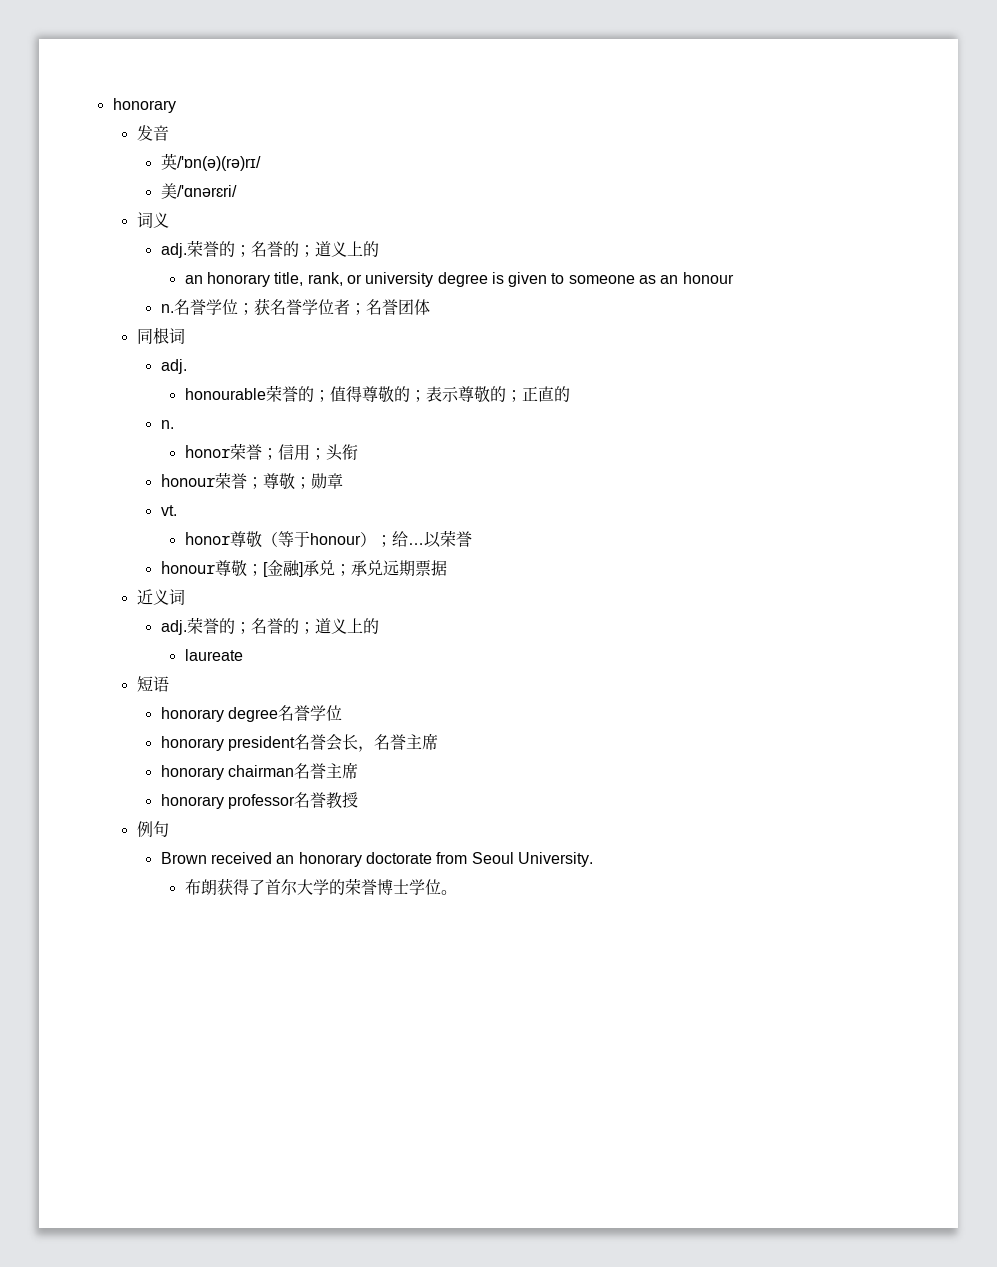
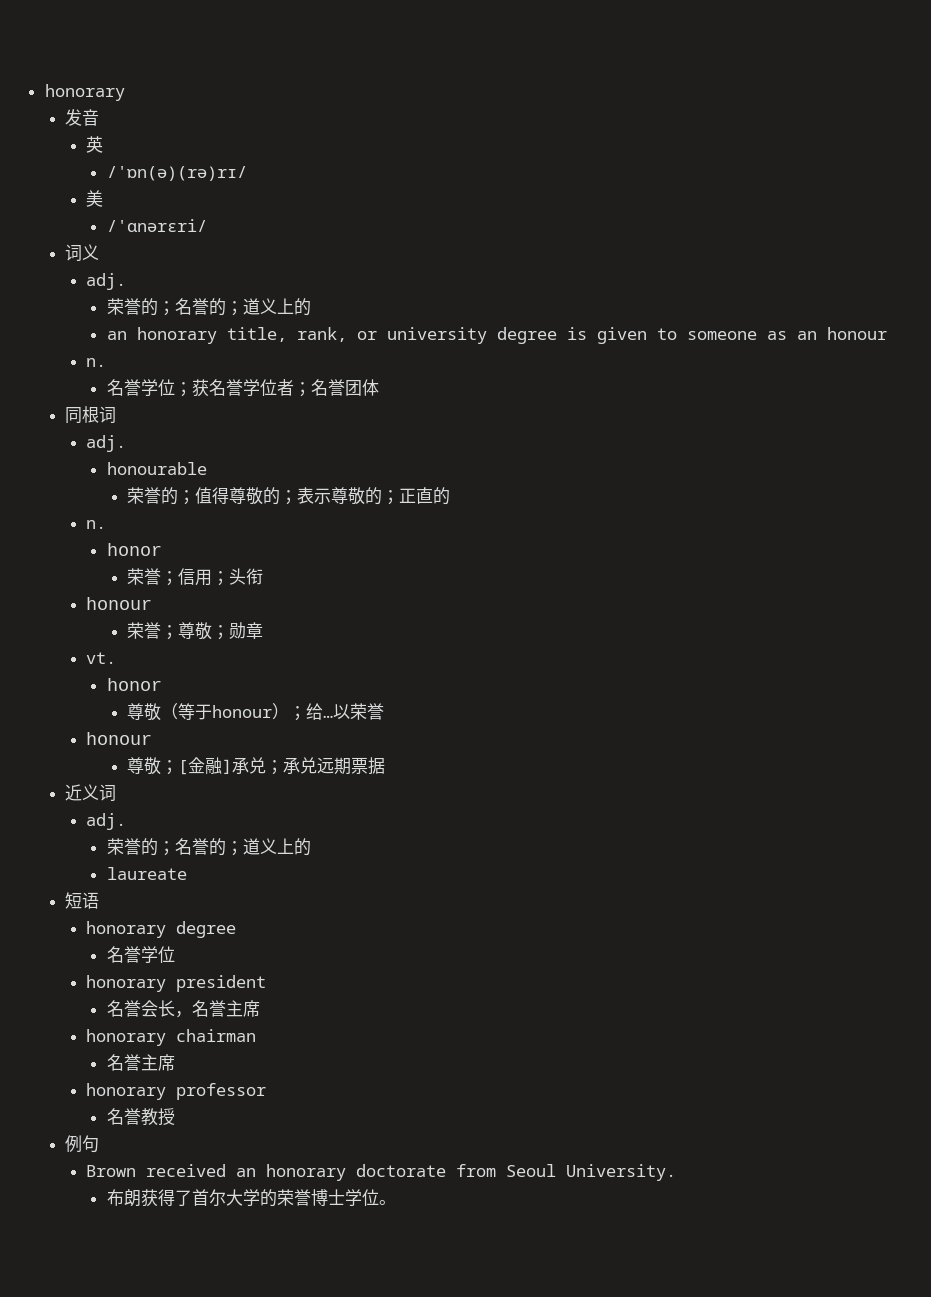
- 英/'ɒn(ə)(rə)rɪ/
+ 英
+ /'ɒn(ə)(rə)rɪ/
- 美/'ɑnərɛri/
+ 美
+ /'ɑnərɛri/
  词义
- adj.荣誉的；名誉的；道义上的
+ adj.
+ 荣誉的；名誉的；道义上的
  an honorary title, rank, or university degree is given to someone as an honour
- n.名誉学位；获名誉学位者；名誉团体
+ n.
+ 名誉学位；获名誉学位者；名誉团体
- honourable荣誉的；值得尊敬的；表示尊敬的；正直的
+ honourable
+ 荣誉的；值得尊敬的；表示尊敬的；正直的
  n.
- honor荣誉；信用；头衔
- honour荣誉；尊敬；勋章
+ honor
+ 荣誉；信用；头衔
+ honour
+ 荣誉；尊敬；勋章
  vt.
- honor尊敬（等于honour）；给…
+ honor
+ 尊敬（等于honour）；给…
  以荣誉
- honour尊敬；[金融]承兑；承兑远期票据
+ honour
+ 尊敬；[金融]承兑；承兑远期票据
  近义词
- adj.荣誉的；名誉的；道义上的
+ adj.
+ 荣誉的；名誉的；道义上的
- honorary degree名誉学位
+ honorary degree
+ 名誉学位
- honorary president名誉会长，名誉主席
+ honorary president
+ 名誉会长，名誉主席
- honorary chairman名誉主席
+ honorary chairman
+ 名誉主席
- honorary professor名誉教授
+ honorary professor
+ 名誉教授

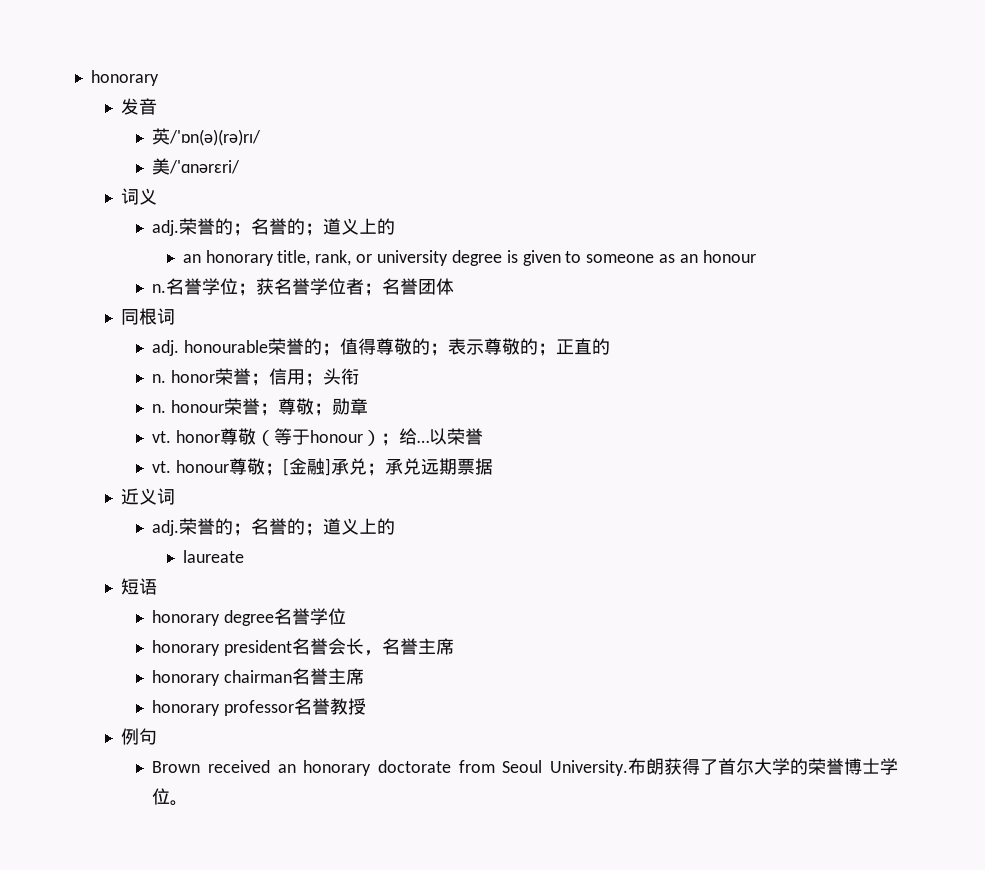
- 英
- /'ɒn(ə)(rə)rɪ/
+ 英/'ɒn(ə)(rə)rɪ/
- 美
- /'ɑnərɛri/
+ 美/'ɑnərɛri/
  词义
- adj.
- 荣誉的；名誉的；道义上的
+ adj.荣誉的；名誉的；道义上的
  an honorary title, rank, or university degree is given to someone as an honour
- n.
- 名誉学位；获名誉学位者；名誉团体
+ n.名誉学位；获名誉学位者；名誉团体
  同根词
- adj.
- honourable
- 荣誉的；值得尊敬的；表示尊敬的；正直的
- n.
- honor
- 荣誉；信用；头衔
- honour
- 荣誉；尊敬；勋章
+ adj. honourable荣誉的；值得尊敬的；表示尊敬的；正直的
+ n. honor荣誉；信用；头衔
+ n. honour荣誉；尊敬；勋章
- vt.
- honor
- 尊敬（等于honour）；给…
+ vt. honor尊敬（等于honour）；给…
  以荣誉
- honour
- 尊敬；[金融]承兑；承兑远期票据
+ vt. honour尊敬；[金融]承兑；承兑远期票据
  近义词
- adj.
- 荣誉的；名誉的；道义上的
+ adj.荣誉的；名誉的；道义上的
- honorary degree
- 名誉学位
+ honorary degree名誉学位
- honorary president
- 名誉会长，名誉主席
+ honorary president名誉会长，名誉主席
- honorary chairman
- 名誉主席
+ honorary chairman名誉主席
- honorary professor
- 名誉教授
+ honorary professor名誉教授
- Brown received an honorary doctorate from Seoul University.
- 布朗获得了首尔大学的荣誉博士学位。
+ Brown received an honorary doctorate from Seoul University.布朗获得了首尔大学的荣誉博士学位。

